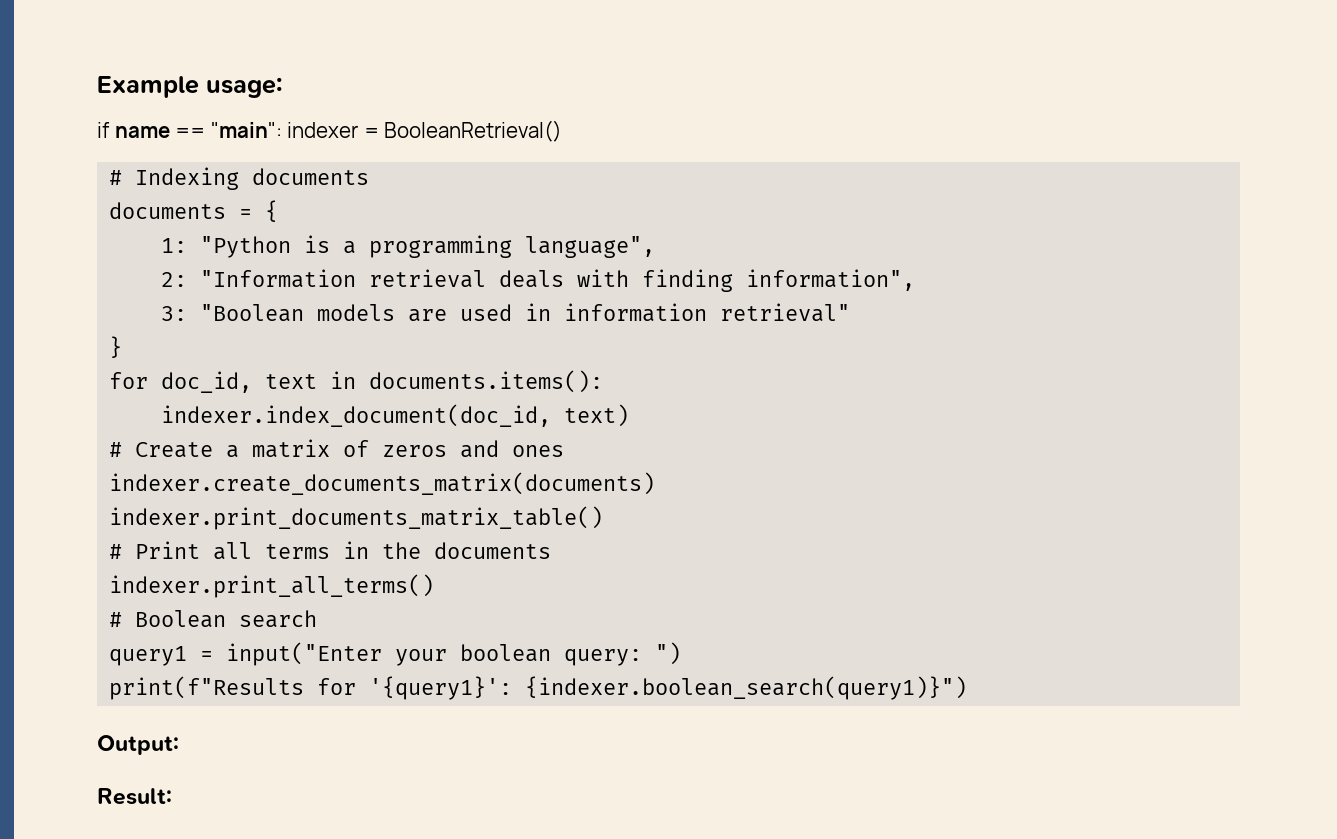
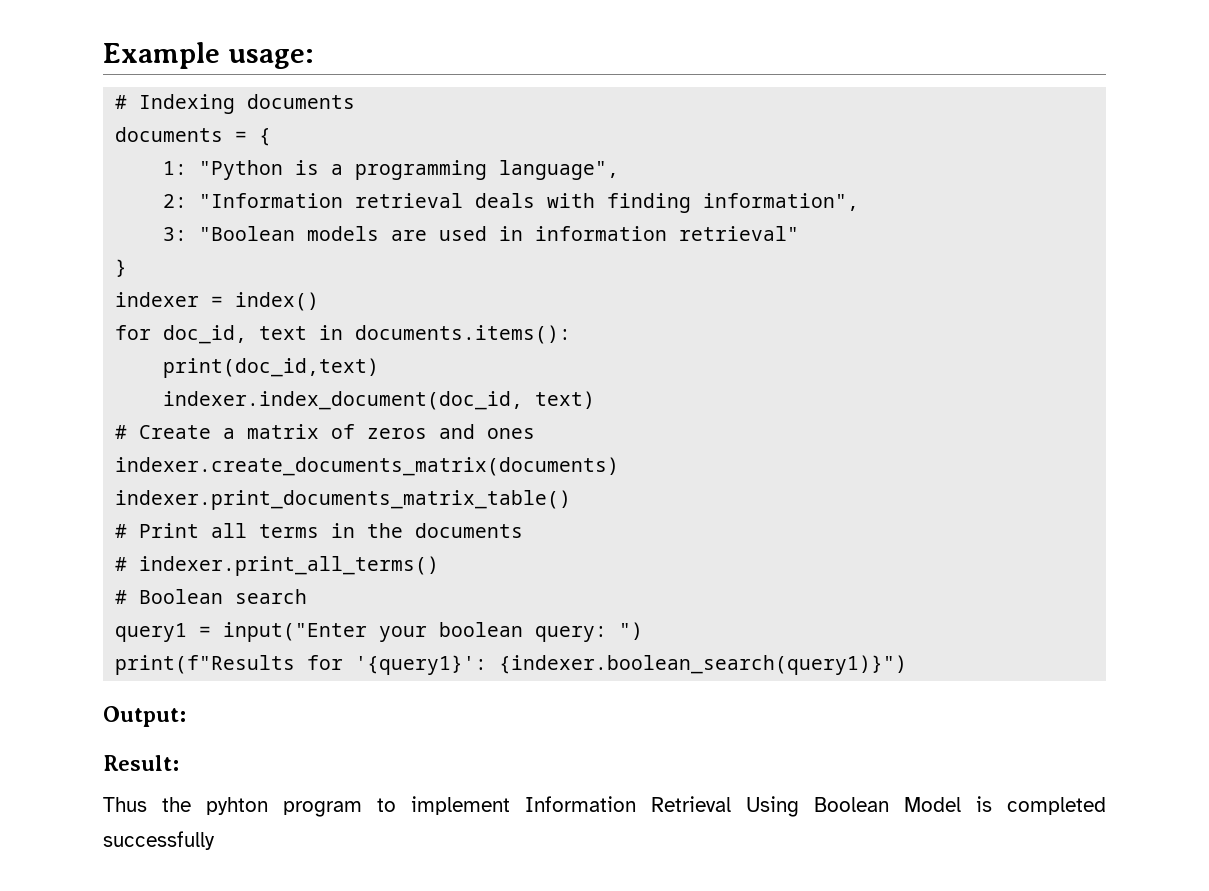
- if name == "main": indexer = BooleanRetrieval()
+ indexer = index()
+ print(doc_id,text)
- indexer.print_all_terms()
+ # indexer.print_all_terms()
+ Thus the pyhton program to implement Information Retrieval Using Boolean Model is completed successfully

